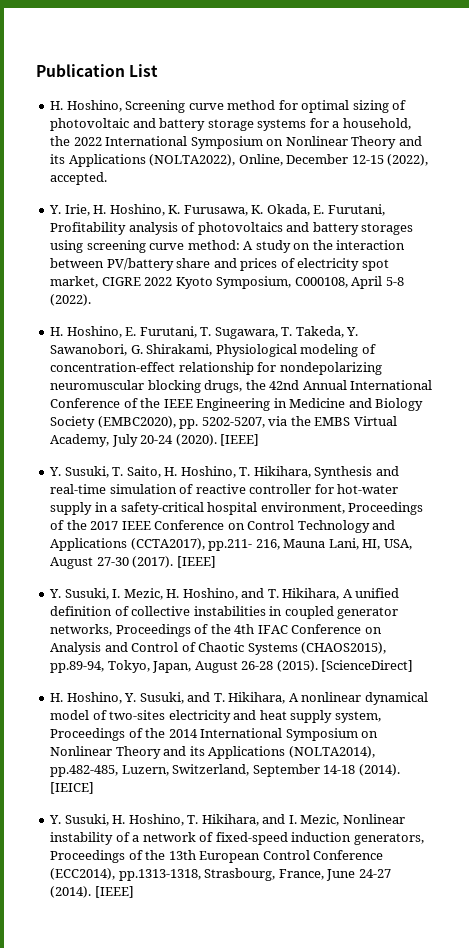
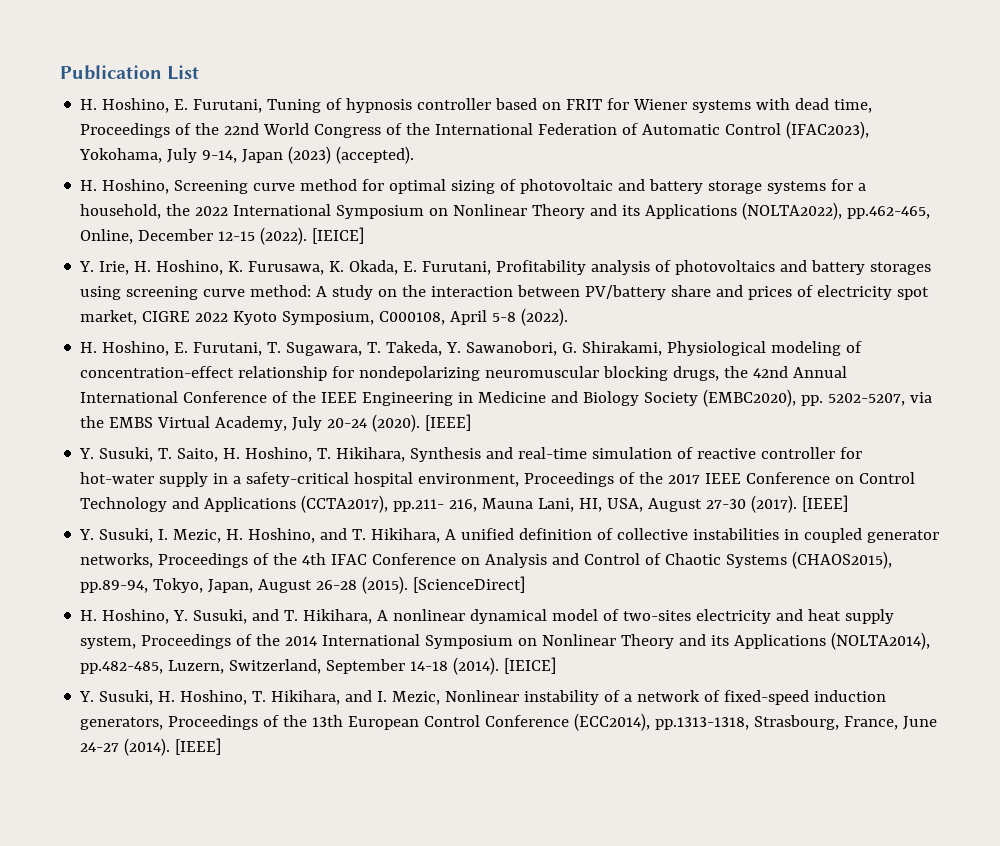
+ H. Hoshino, E. Furutani, Tuning of hypnosis controller based on FRIT for Wiener systems with dead time, Proceedings of the 22nd World Congress of the International Federation of Automatic Control (IFAC2023), Yokohama, July 9-14, Japan (2023) (accepted).
- H. Hoshino, Screening curve method for optimal sizing of photovoltaic and battery storage systems for a household, the 2022 International Symposium on Nonlinear Theory and its Applications (NOLTA2022), Online, December 12-15 (2022), accepted.
+ H. Hoshino, Screening curve method for optimal sizing of photovoltaic and battery storage systems for a household, the 2022 International Symposium on Nonlinear Theory and its Applications (NOLTA2022), pp.462-465, Online, December 12-15 (2022). [IEICE]

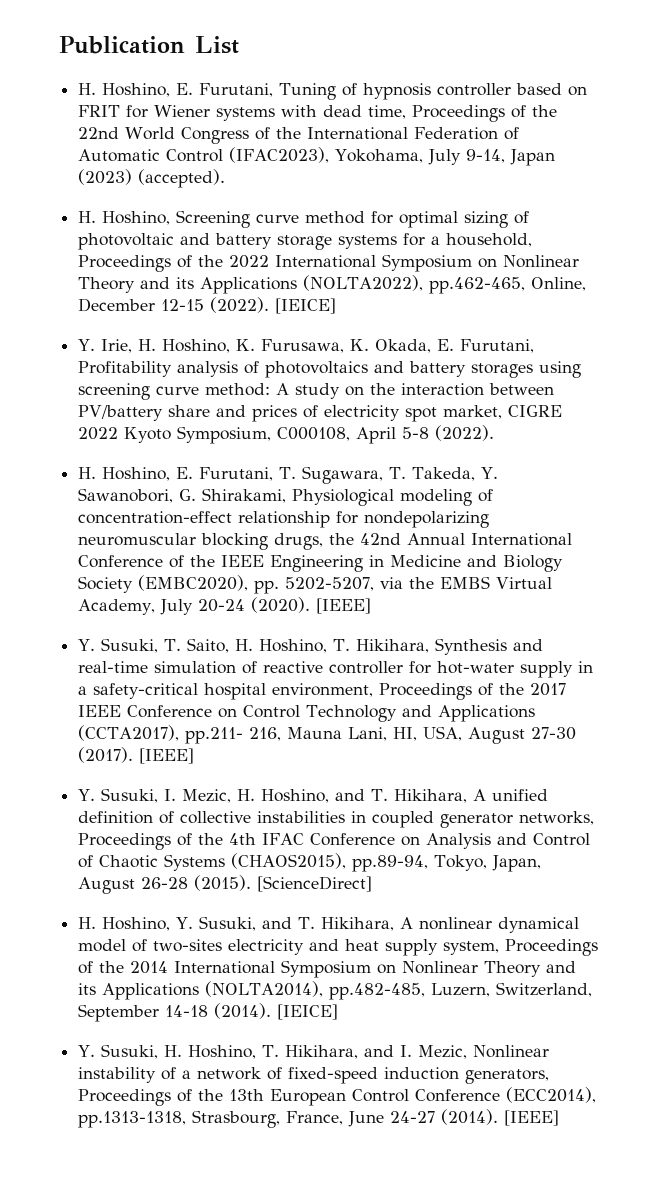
- H. Hoshino, Screening curve method for optimal sizing of photovoltaic and battery storage systems for a household, the 2022 International Symposium on Nonlinear Theory and its Applications (NOLTA2022), pp.462-465, Online, December 12-15 (2022).
+ H. Hoshino, Screening curve method for optimal sizing of photovoltaic and battery storage systems for a household, Proceedings of the 2022 International Symposium on Nonlinear Theory and its Applications (NOLTA2022), pp.462-465, Online, December 12-15 (2022).

